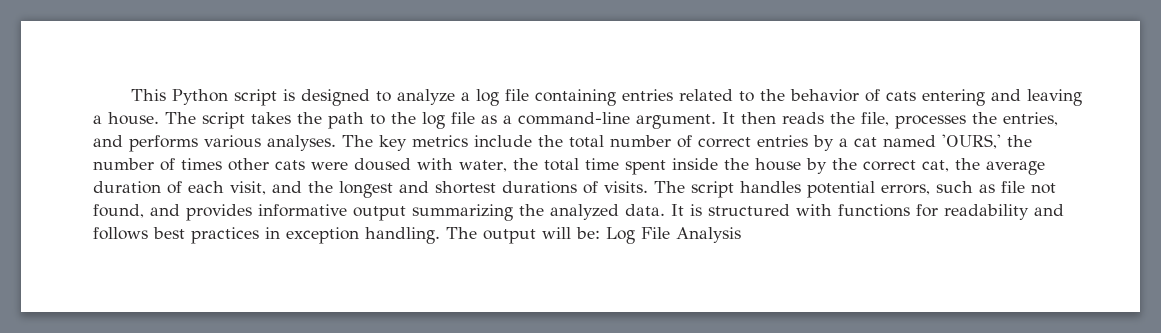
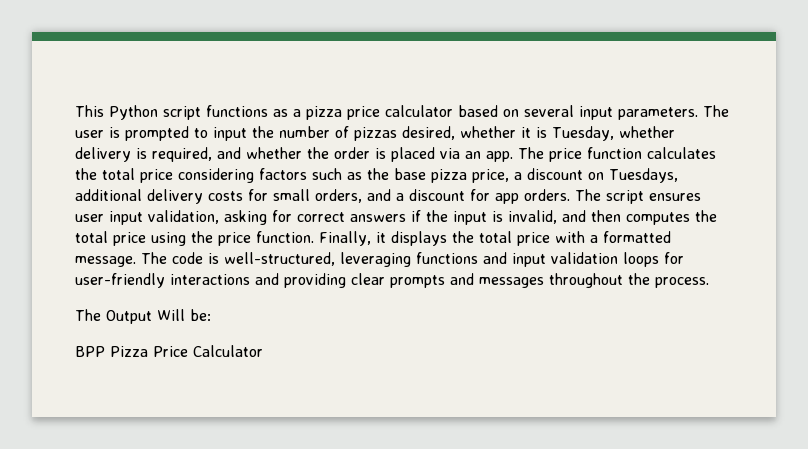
- This Python script is designed to analyze a log file containing entries related to the behavior of cats entering and leaving a house. The script takes the path to the log file as a command-line argument. It then reads the file, processes the entries, and performs various analyses. The key metrics include the total number of correct entries by a cat named 'OURS,' the number of times other cats were doused with water, the total time spent inside the house by the correct cat, the average duration of each visit, and the longest and shortest durations of visits. The script handles potential errors, such as file not found, and provides informative output summarizing the analyzed data. It is structured with functions for readability and follows best practices in exception handling. The output will be: Log File Analysis
+ This Python script functions as a pizza price calculator based on several input parameters. The user is prompted to input the number of pizzas desired, whether it is Tuesday, whether delivery is required, and whether the order is placed via an app. The price function calculates the total price considering factors such as the base pizza price, a discount on Tuesdays, additional delivery costs for small orders, and a discount for app orders. The script ensures user input validation, asking for correct answers if the input is invalid, and then computes the total price using the price function. Finally, it displays the total price with a formatted message. The code is well-structured, leveraging functions and input validation loops for user-friendly interactions and providing clear prompts and messages throughout the process.
+ The Output Will be:
+ BPP Pizza Price Calculator

